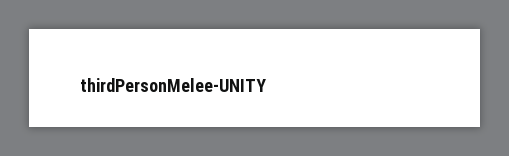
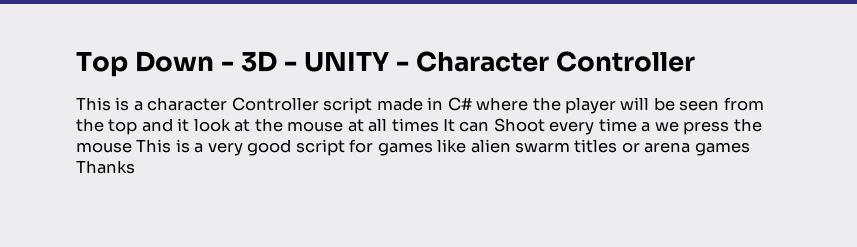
- thirdPersonMelee-UNITY
+ Top Down - 3D - UNITY - Character Controller
+ This is a character Controller script made in C# where the player will be seen from the top and it look at the mouse at all times It can Shoot every time a we press the mouse This is a very good script for games like alien swarm titles or arena games Thanks

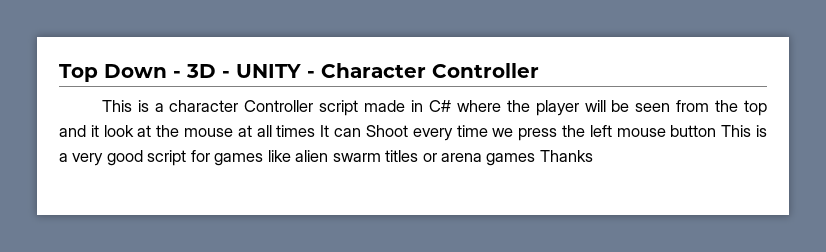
- This is a character Controller script made in C# where the player will be seen from the top and it look at the mouse at all times It can Shoot every time a we press the mouse This is a very good script for games like alien swarm titles or arena games Thanks
+ This is a character Controller script made in C# where the player will be seen from the top and it look at the mouse at all times It can Shoot every time we press the left mouse button This is a very good script for games like alien swarm titles or arena games Thanks

